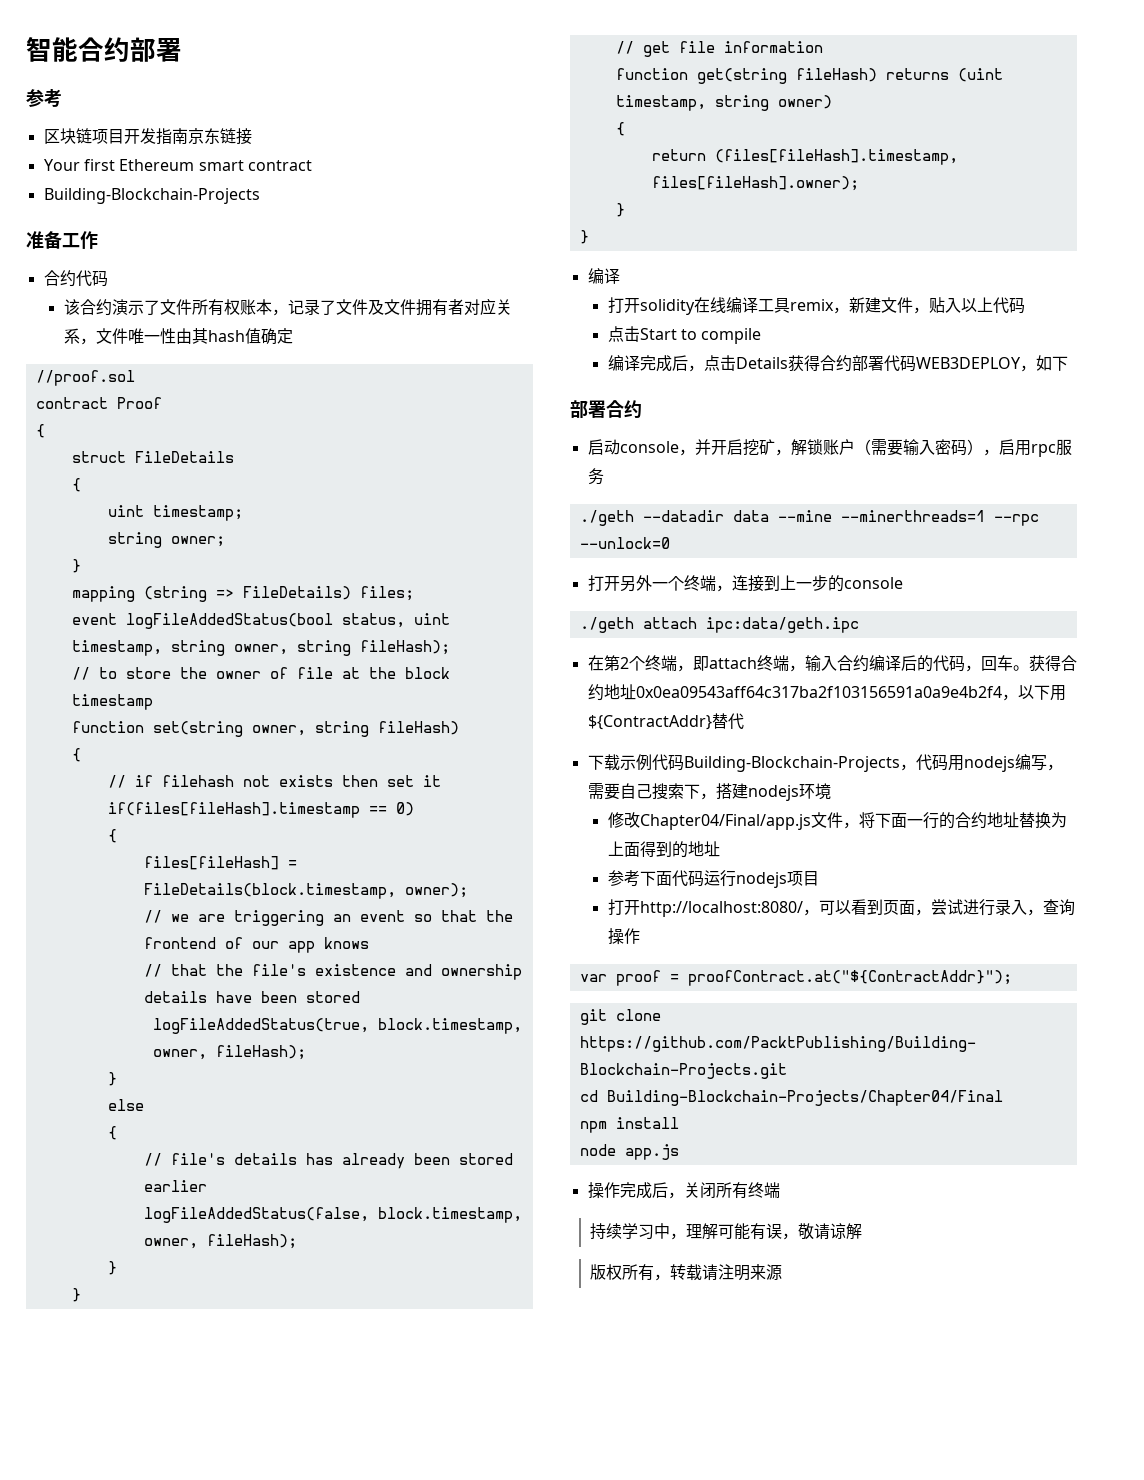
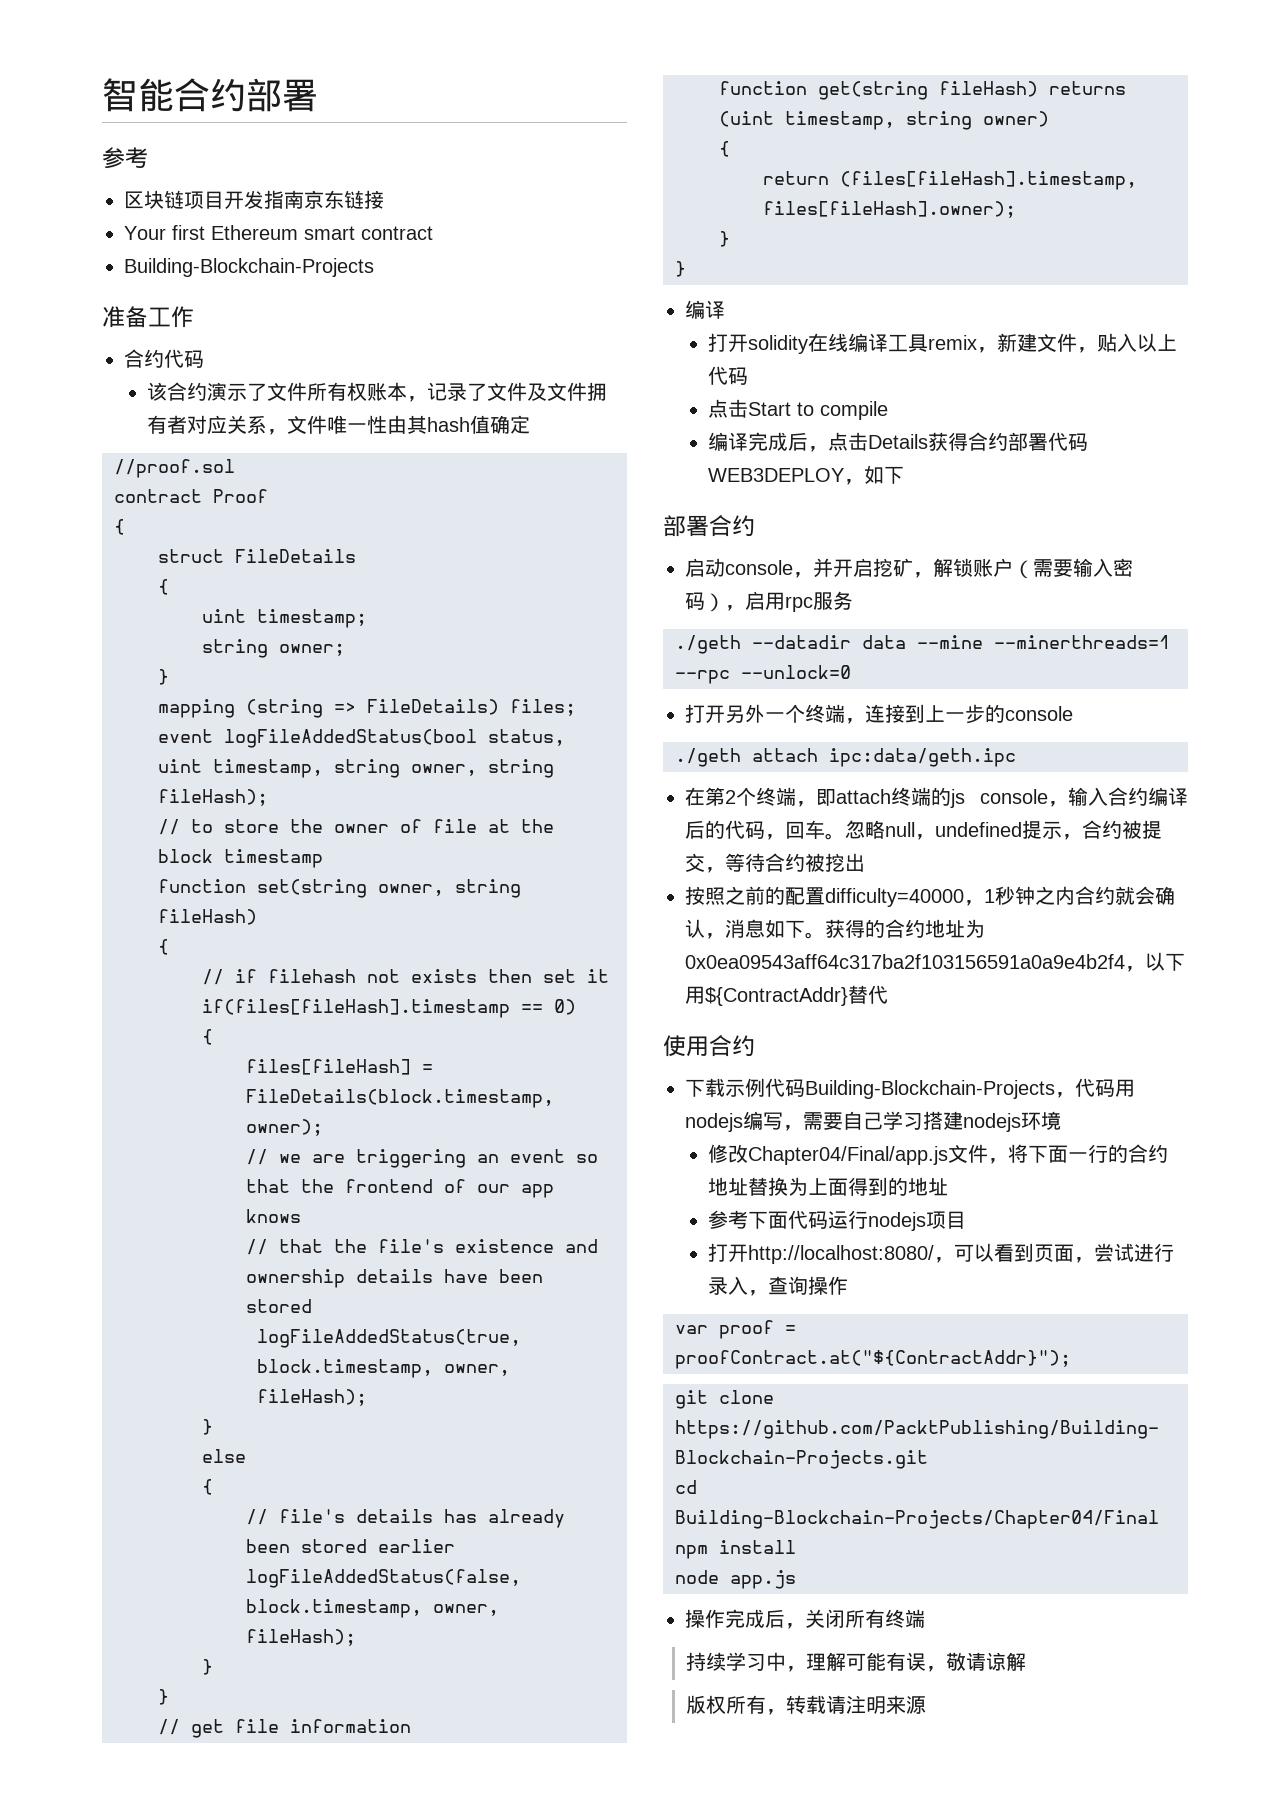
- 在第2个终端，即attach终端，输入合约编译后的代码，回车。
+ 在第2个终端，即attach终端的js console，输入合约编译后的代码，回车。
- 获得合约地址0x0ea09543aff64c317ba2f103156591a0a9e4b2f4，以下用${ContractAddr}替代
+ 忽略null，undefined提示，合约被提交，等待合约被挖出
+ 按照之前的配置difficulty=40000，1秒钟之内合约就会确认，消息如下。获得的合约地址为0x0ea09543aff64c317ba2f103156591a0a9e4b2f4，以下用${ContractAddr}替代
+ 使用合约
- 下载示例代码Building-Blockchain-Projects，代码用nodejs编写，需要自己搜索下，搭建nodejs环境
+ 下载示例代码Building-Blockchain-Projects，代码用nodejs编写，需要自己学习搭建nodejs环境

